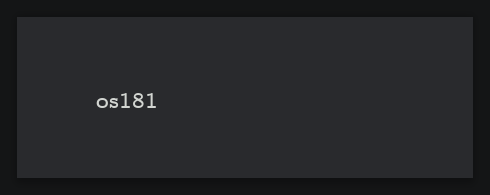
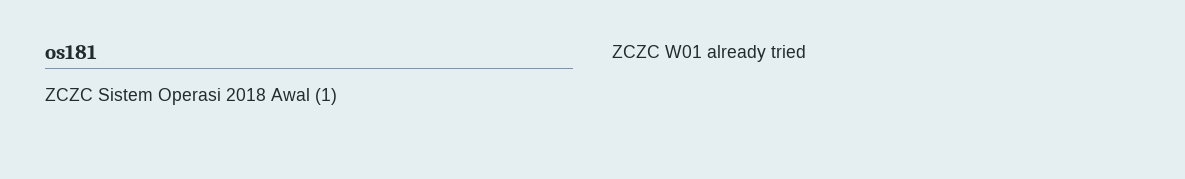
+ ZCZC Sistem Operasi 2018 Awal (1)
+ ZCZC W01 already tried

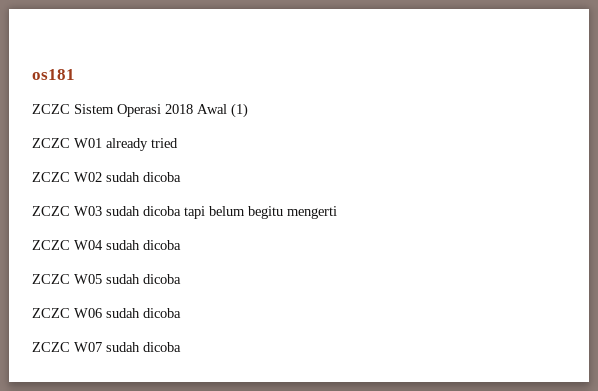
+ ZCZC W02 sudah dicoba
+ ZCZC W03 sudah dicoba tapi belum begitu mengerti
+ ZCZC W04 sudah dicoba
+ ZCZC W05 sudah dicoba
+ ZCZC W06 sudah dicoba
+ ZCZC W07 sudah dicoba

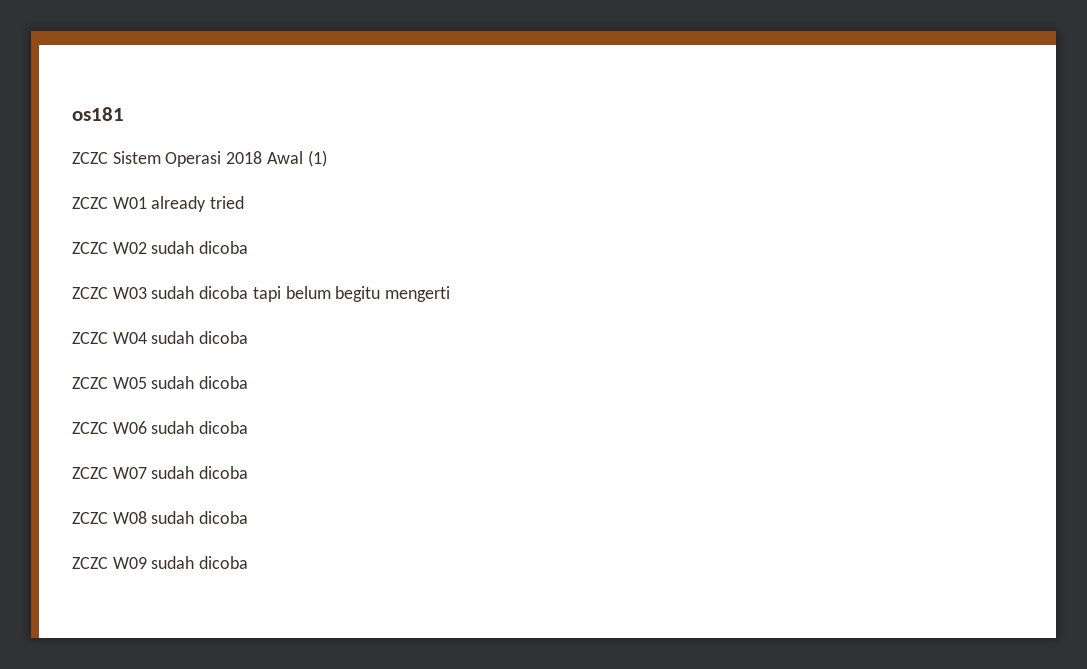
+ ZCZC W08 sudah dicoba
+ ZCZC W09 sudah dicoba

